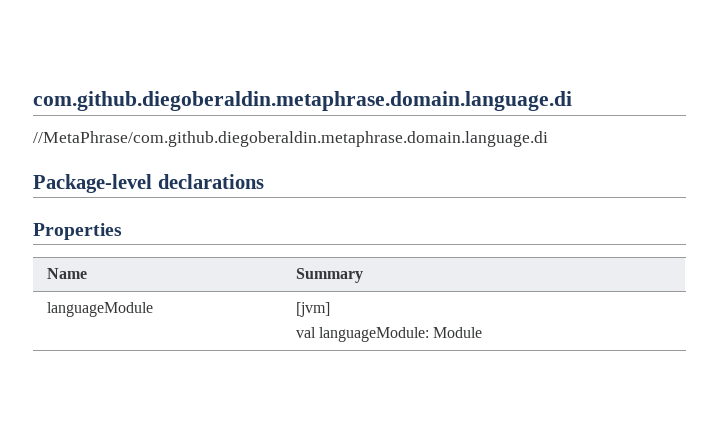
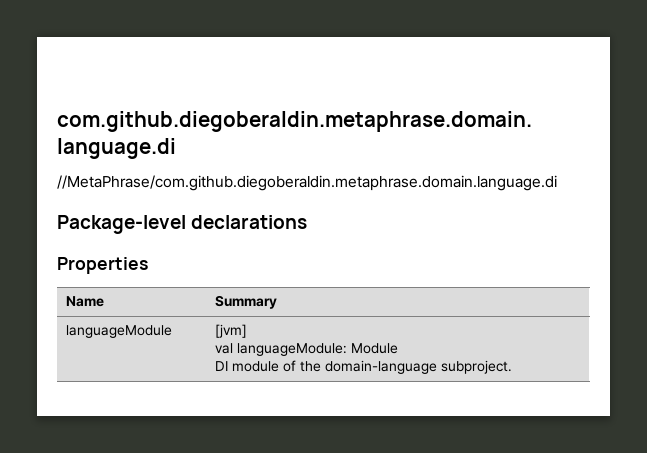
  languageModule | [jvm]
  val languageModule: Module
+ DI module of the domain-language subproject.

